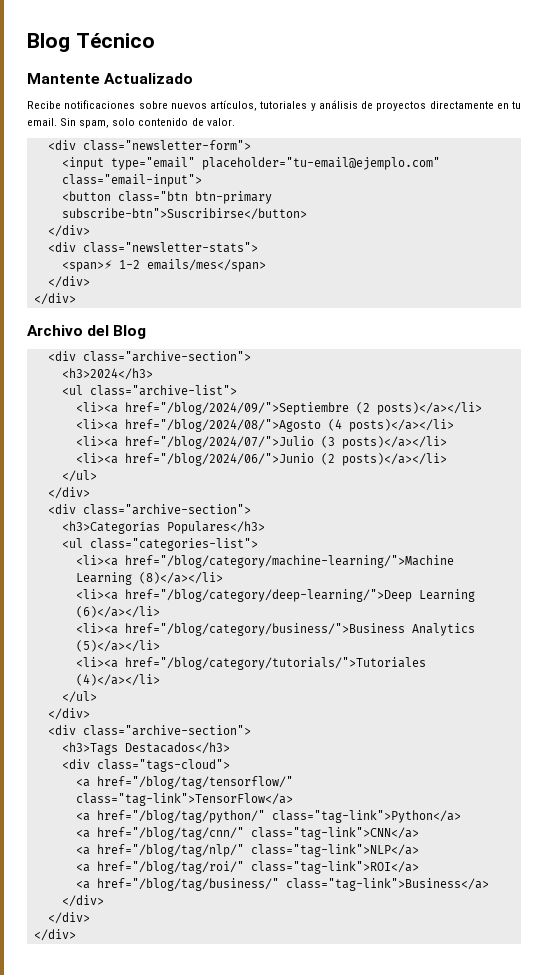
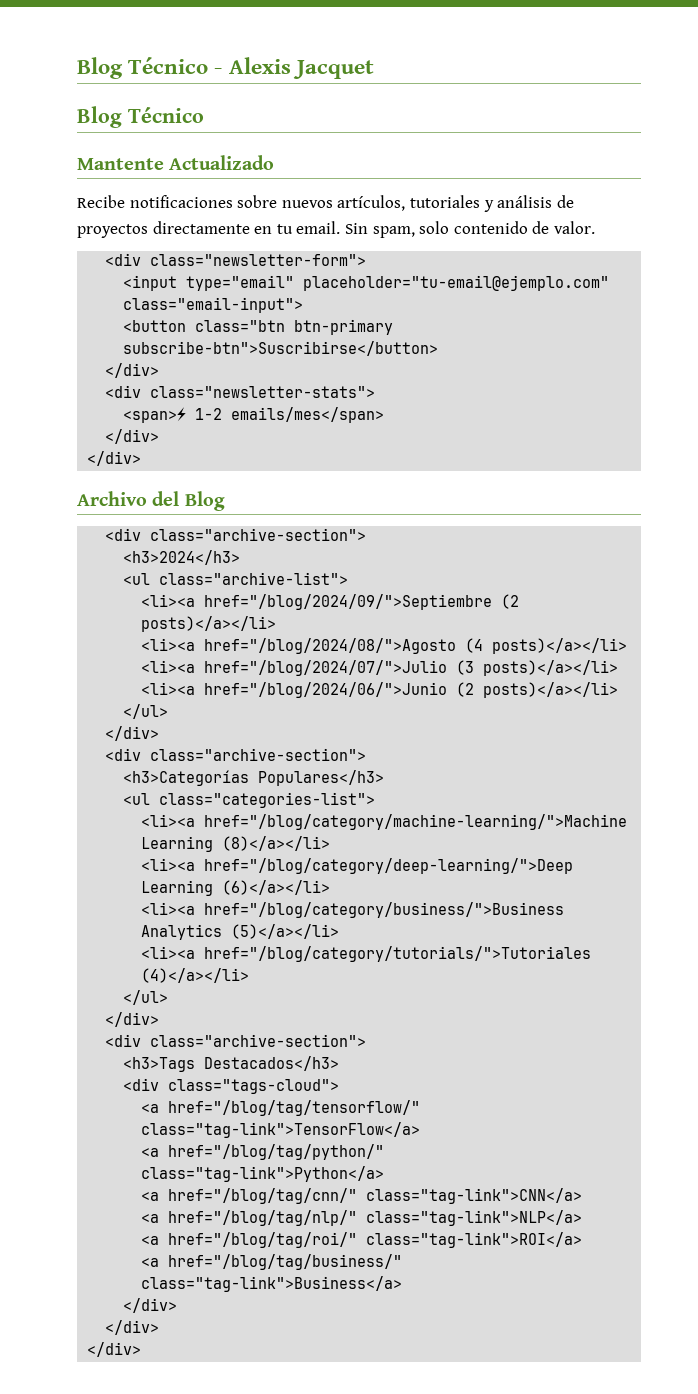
+ Blog Técnico - Alexis Jacquet

